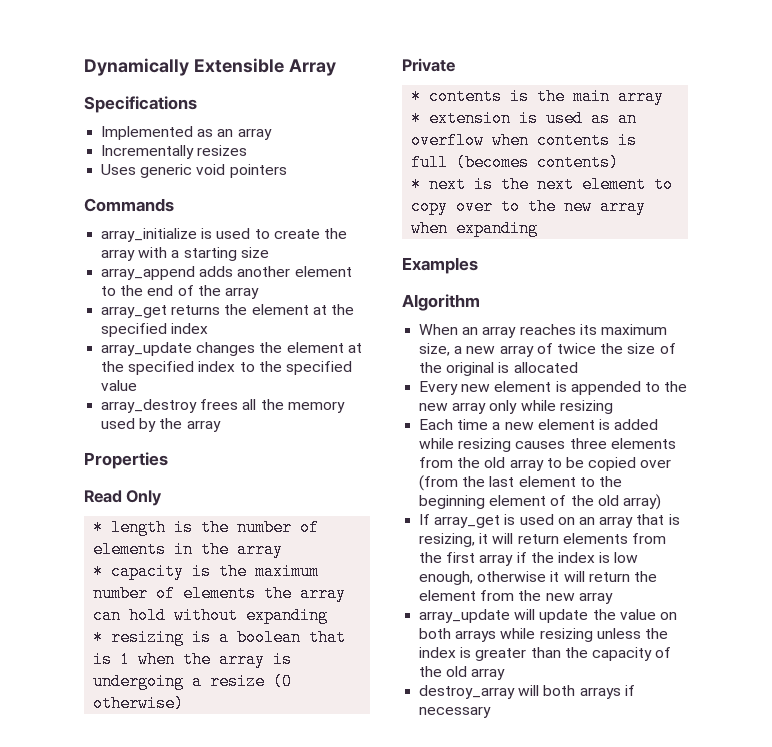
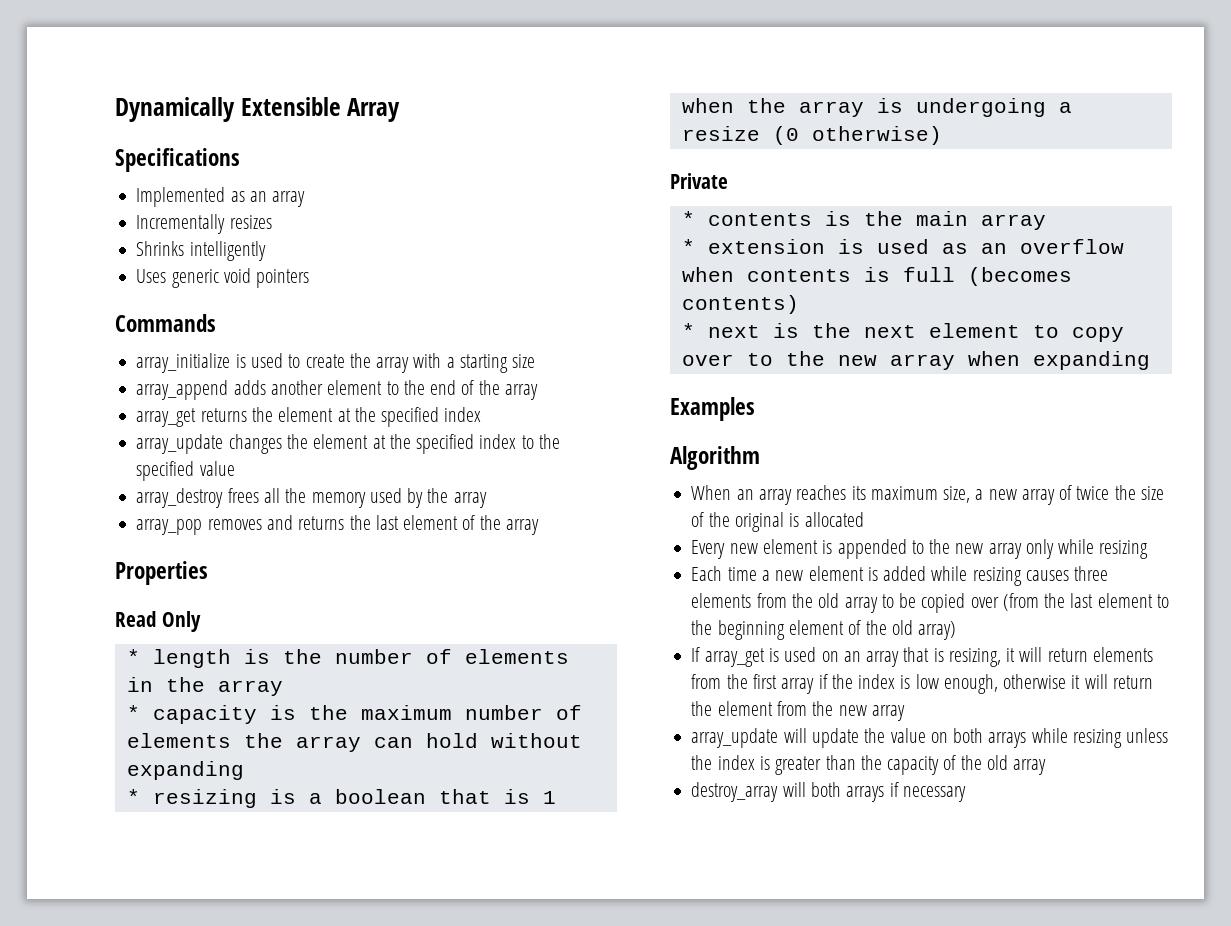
+ Shrinks intelligently
+ array_pop removes and returns the last element of the array

